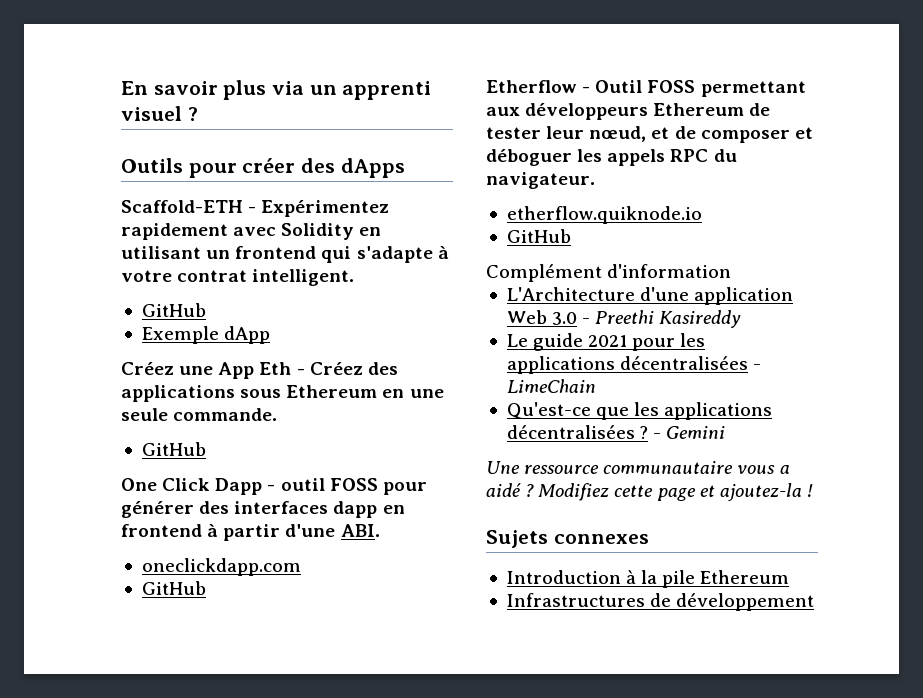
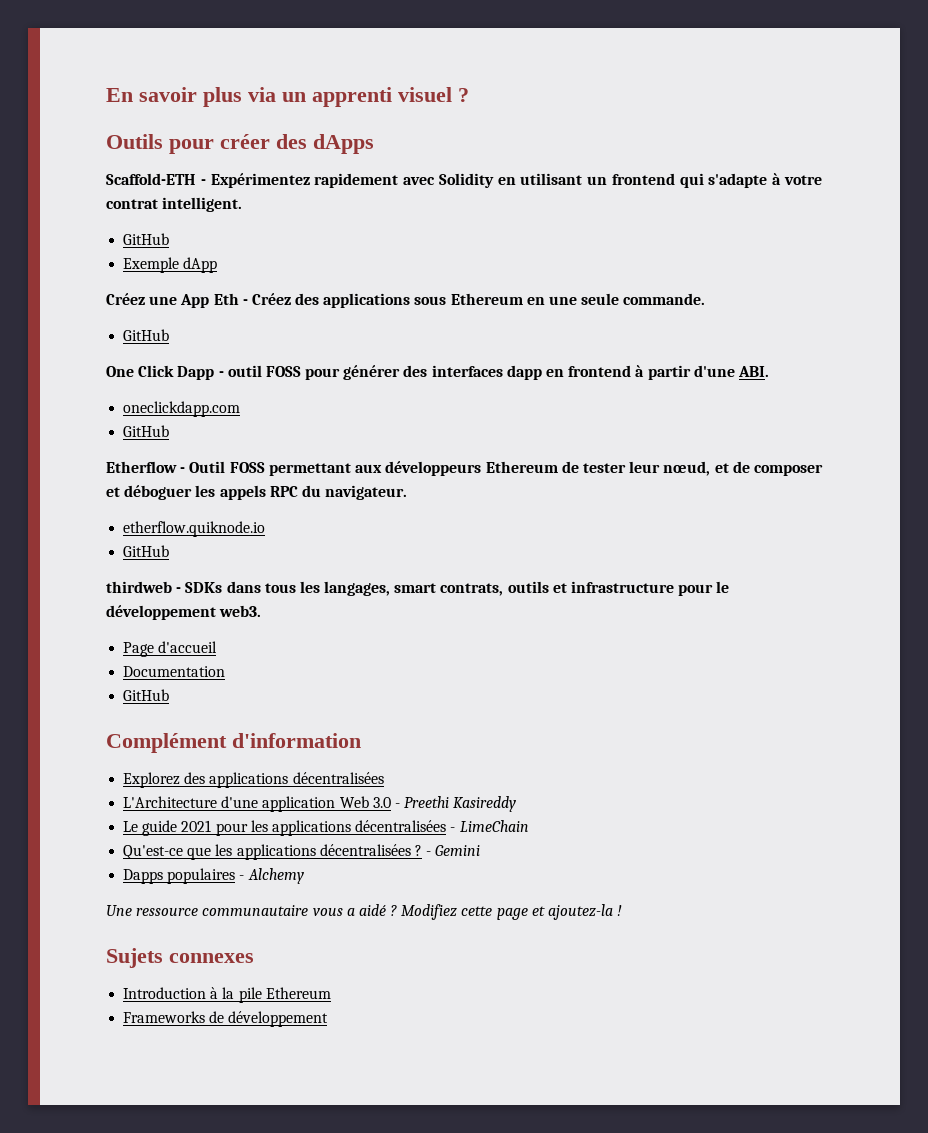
+ thirdweb - SDKs dans tous les langages, smart contrats, outils et infrastructure pour le développement web3.
+ Page d'accueil
+ Documentation
+ GitHub
  Complément d'information
+ Explorez des applications décentralisées
+ Dapps populaires - Alchemy
- Infrastructures de développement
+ Frameworks de développement

